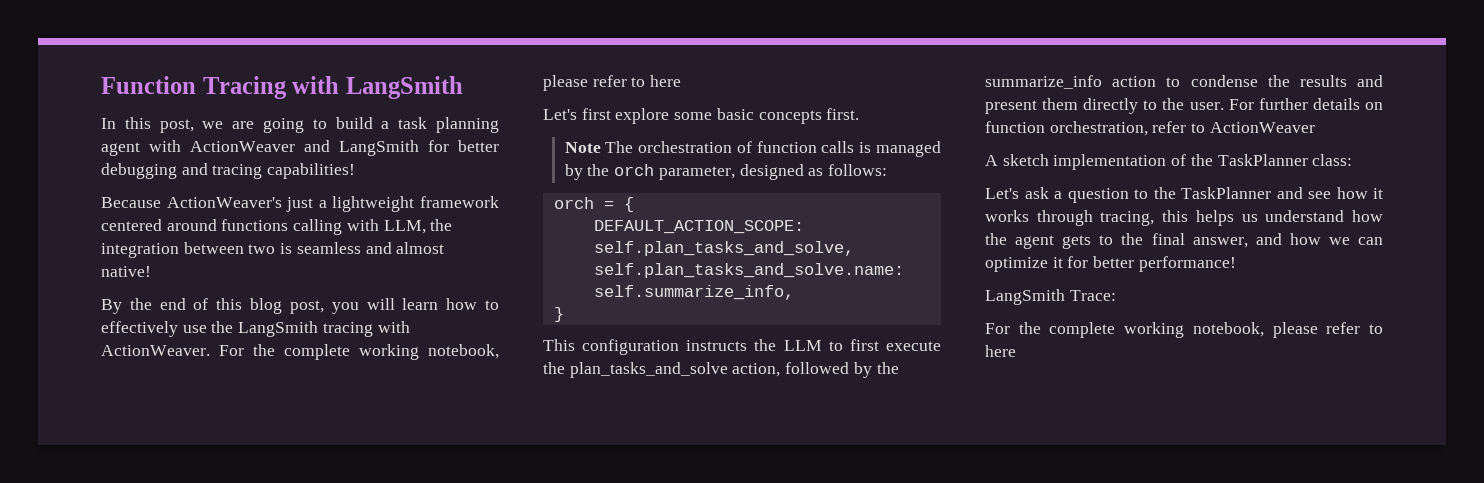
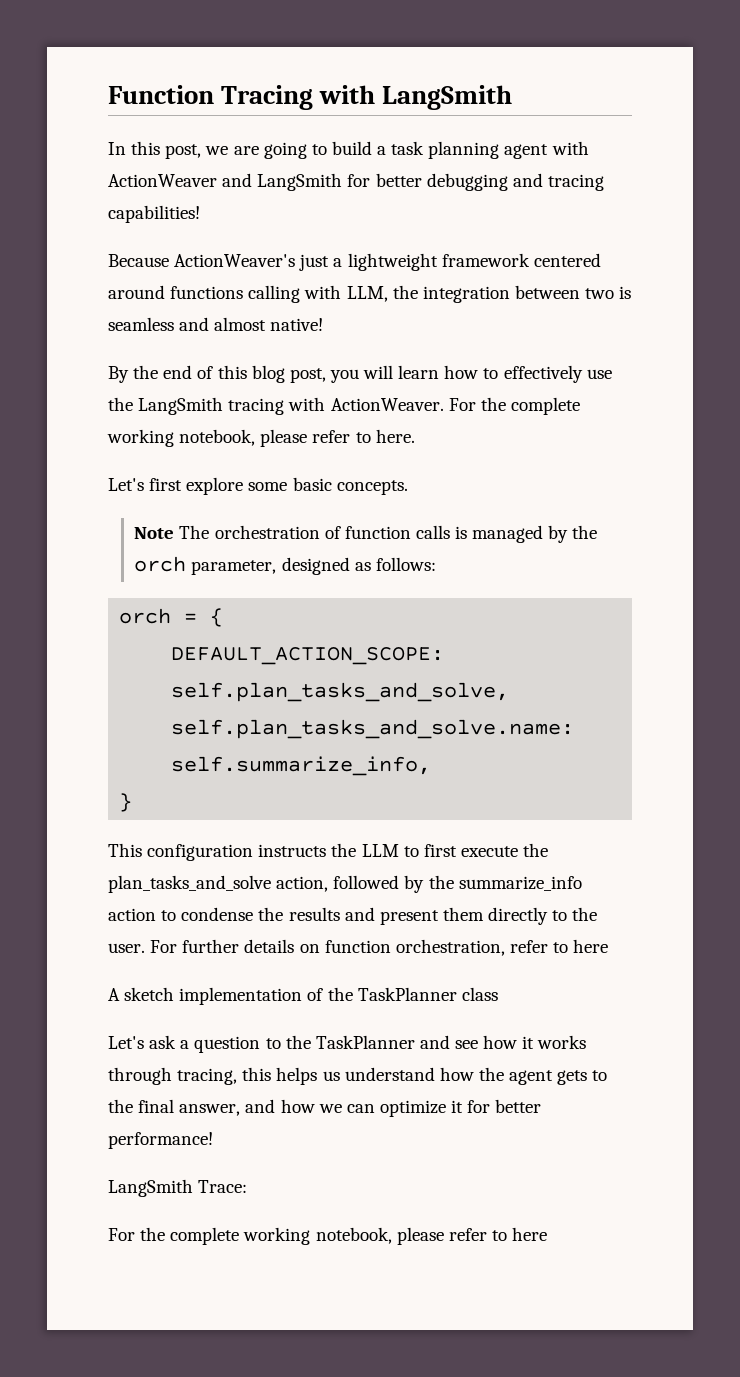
- By the end of this blog post, you will learn how to effectively use the LangSmith tracing with ActionWeaver. For the complete working notebook, please refer to here
+ By the end of this blog post, you will learn how to effectively use the LangSmith tracing with ActionWeaver. For the complete working notebook, please refer to here.
- Let's first explore some basic concepts first.
+ Let's first explore some basic concepts.
- For further details on function orchestration, refer to ActionWeaver
+ For further details on function orchestration, refer to here
- A sketch implementation of the TaskPlanner class:
+ A sketch implementation of the TaskPlanner class

